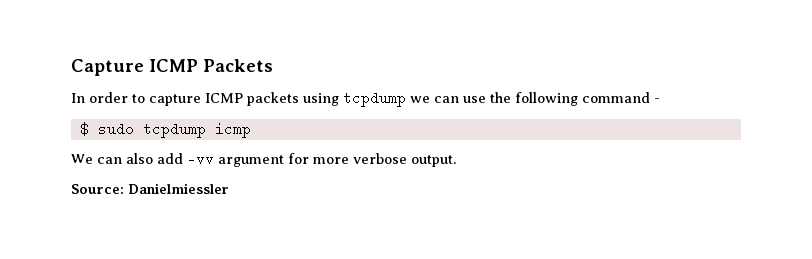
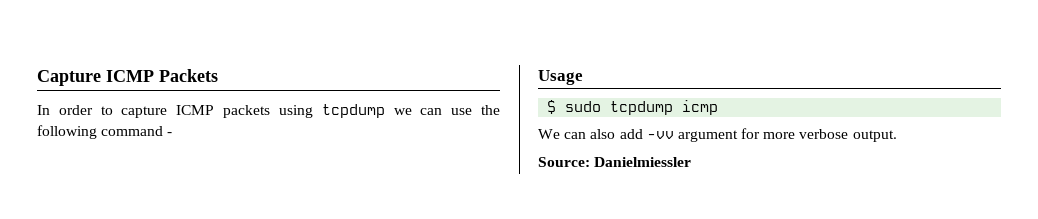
+ Usage

